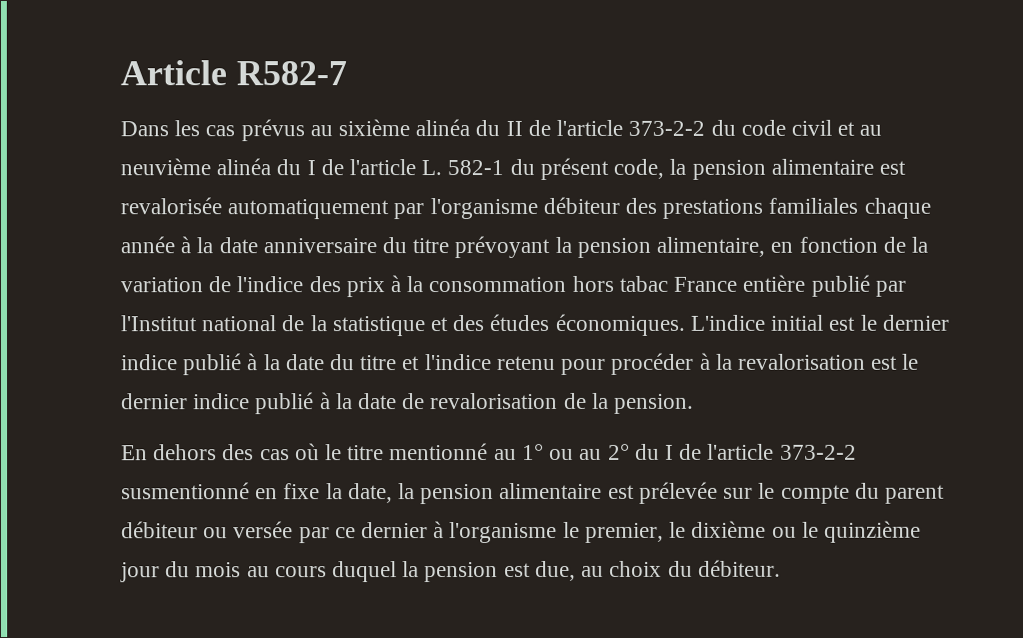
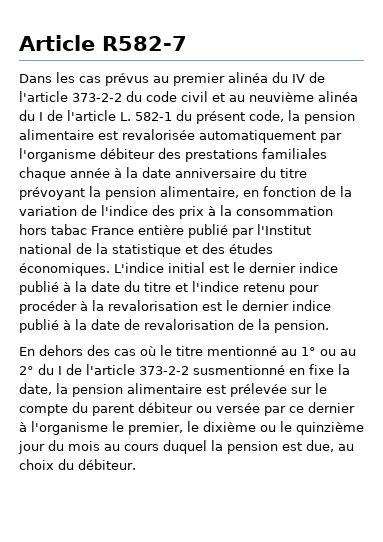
- Dans les cas prévus au sixième alinéa du II de l'article 373-2-2 du code civil et au neuvième alinéa du I de l'article L. 582-1 du présent code, la pension alimentaire est revalorisée automatiquement par l'organisme débiteur des prestations familiales chaque année à la date anniversaire du titre prévoyant la pension alimentaire, en fonction de la variation de l'indice des prix à la consommation hors tabac France entière publié par l'Institut national de la statistique et des études économiques.
+ Dans les cas prévus au premier alinéa du IV de l'article 373-2-2 du code civil et au neuvième alinéa du I de l'article L. 582-1 du présent code, la pension alimentaire est revalorisée automatiquement par l'organisme débiteur des prestations familiales chaque année à la date anniversaire du titre prévoyant la pension alimentaire, en fonction de la variation de l'indice des prix à la consommation hors tabac France entière publié par l'Institut national de la statistique et des études économiques.

